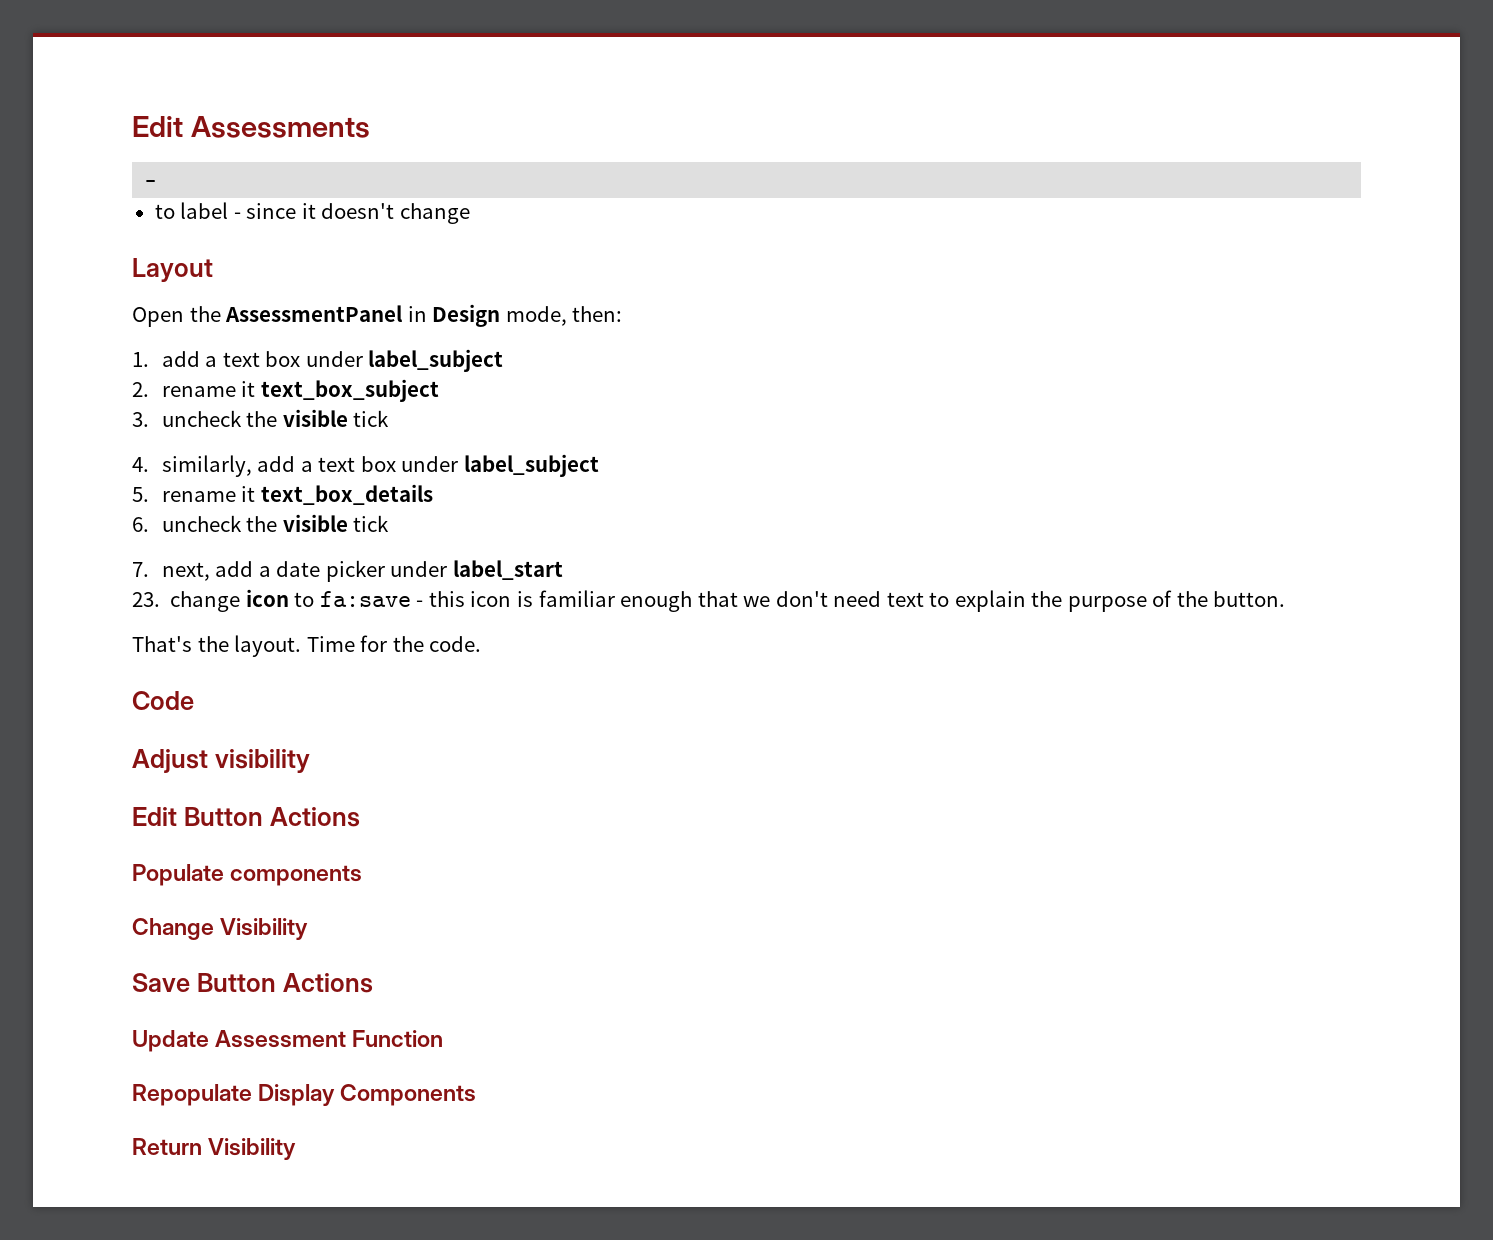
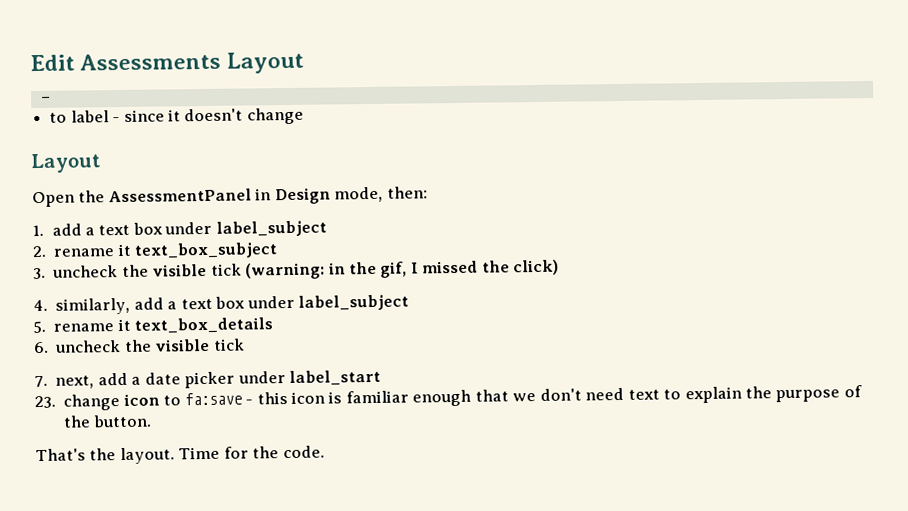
- Edit Assessments
+ Edit Assessments Layout
- 3. uncheck the visible tick
+ 3. uncheck the visible tick (warning: in the gif, I missed the click)
- Code
- Adjust visibility
- Edit Button Actions
- Populate components
- Change Visibility
- Save Button Actions
- Update Assessment Function
- Repopulate Display Components
- Return Visibility

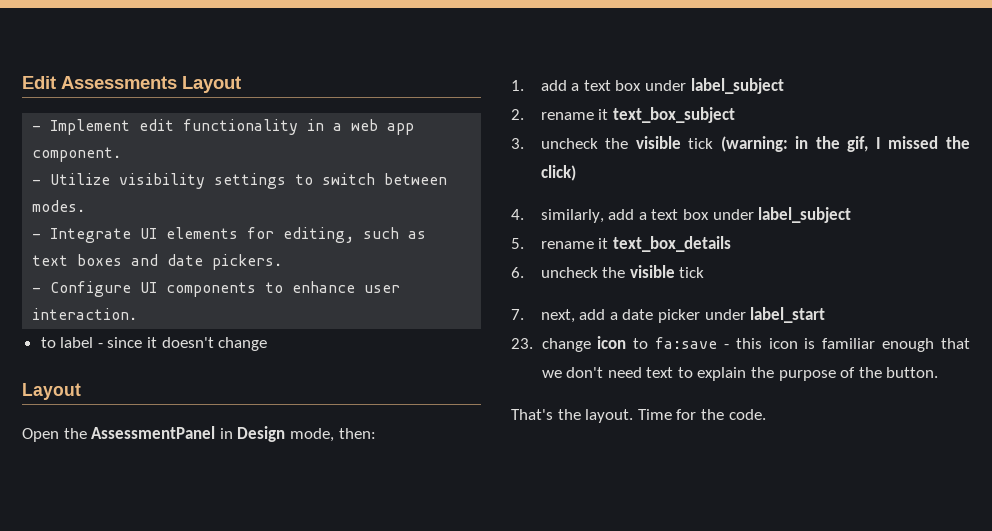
  Edit Assessments Layout
- -
+ - Implement edit functionality in a web app component.
+ - Utilize visibility settings to switch between modes.
+ - Integrate UI elements for editing, such as text boxes and date pickers.
+ - Configure UI components to enhance user interaction.

